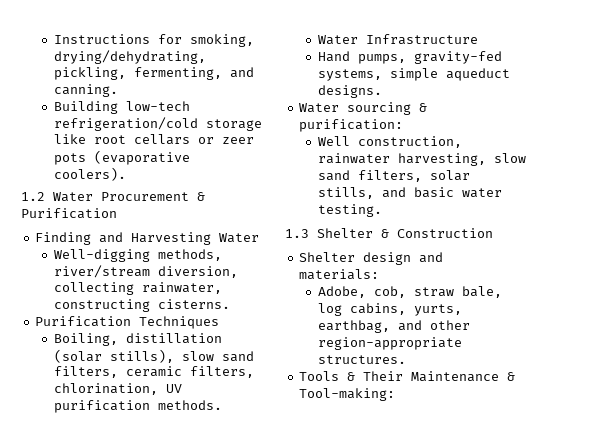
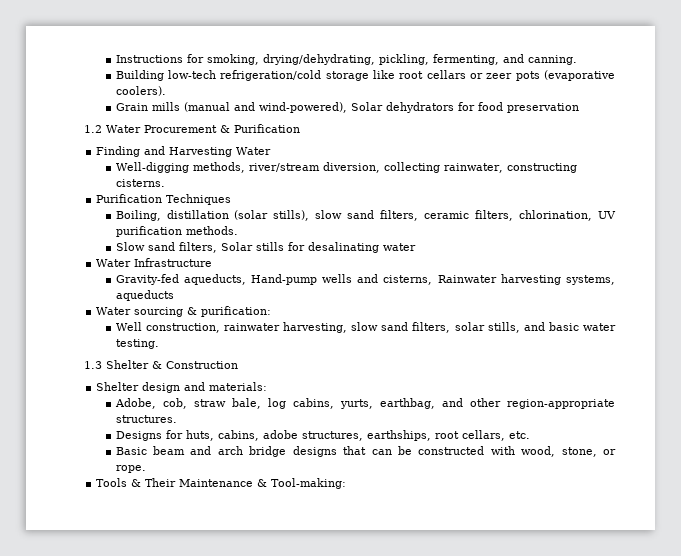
+ Grain mills (manual and wind-powered), Solar dehydrators for food preservation
+ Slow sand filters, Solar stills for desalinating water
  Water Infrastructure
- Hand pumps, gravity-fed systems, simple aqueduct designs.
+ Gravity-fed aqueducts, Hand-pump wells and cisterns, Rainwater harvesting systems, aqueducts
+ Designs for huts, cabins, adobe structures, earthships, root cellars, etc.
+ Basic beam and arch bridge designs that can be constructed with wood, stone, or rope.

